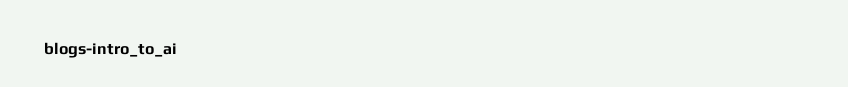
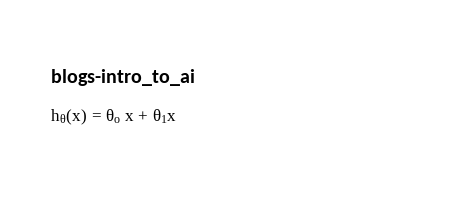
+ hθ(x) = θo x + θ1x

